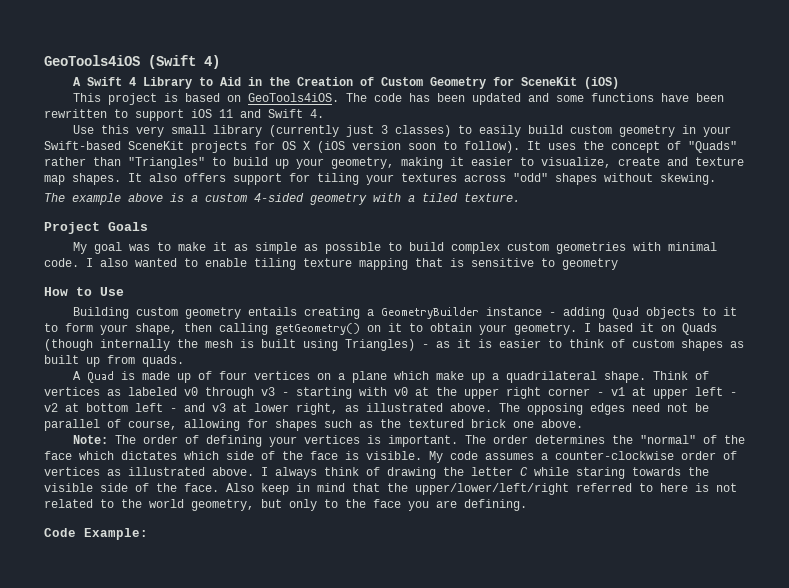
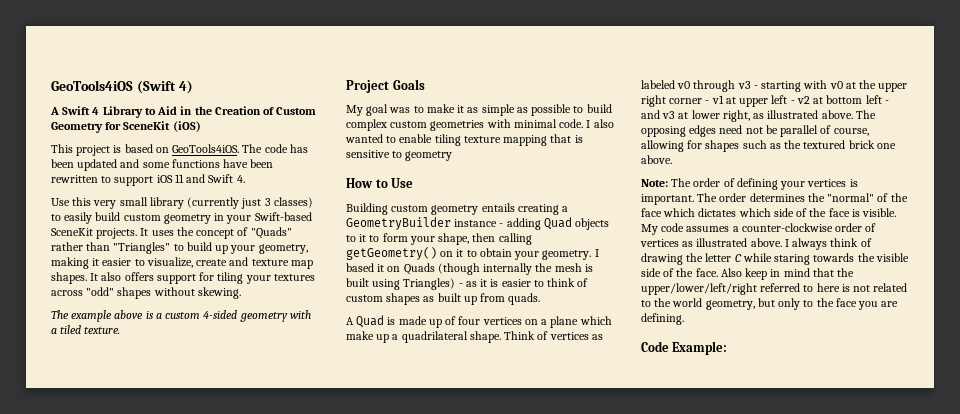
- Use this very small library (currently just 3 classes) to easily build custom geometry in your Swift-based SceneKit projects for OS X (iOS version soon to follow).
+ Use this very small library (currently just 3 classes) to easily build custom geometry in your Swift-based SceneKit projects.

